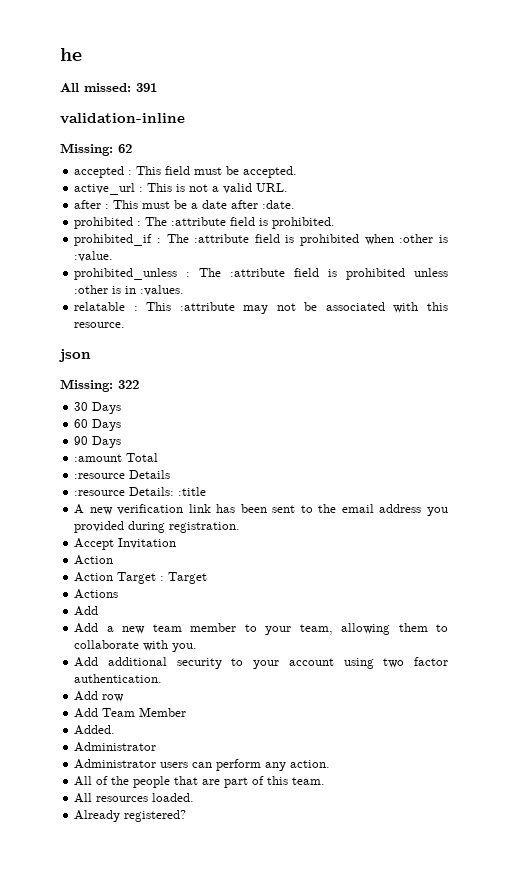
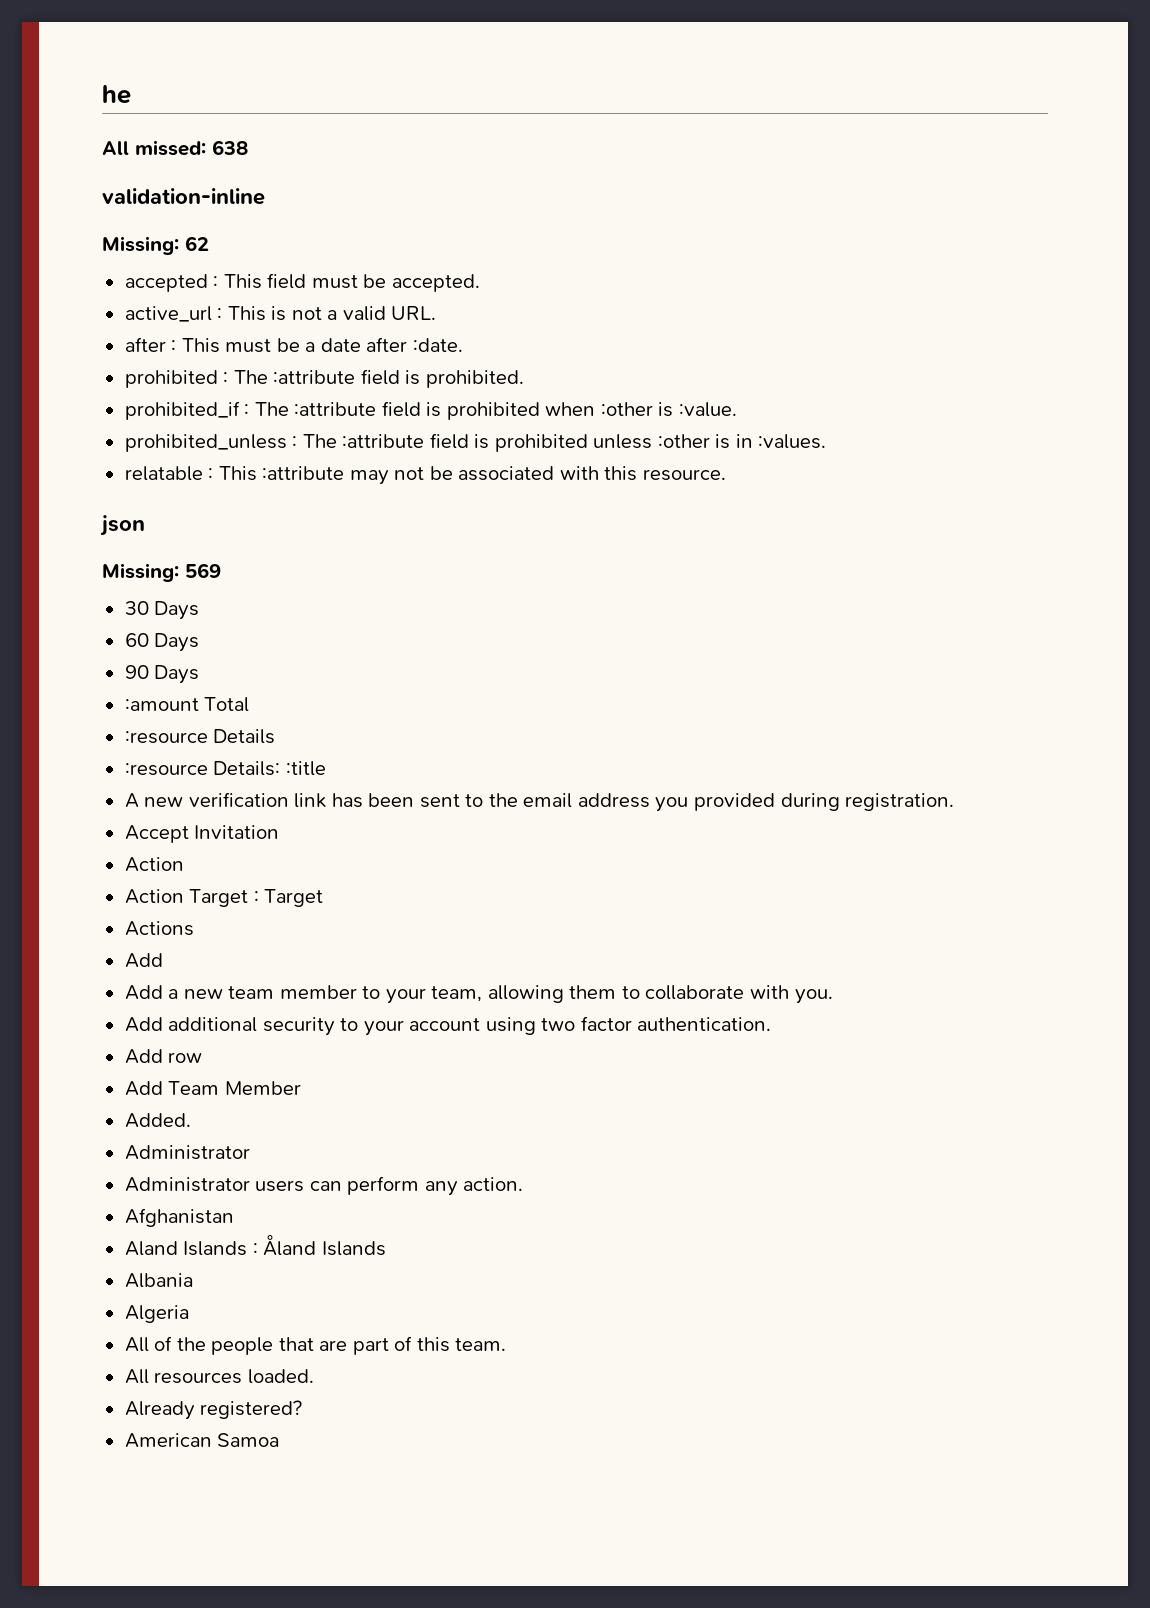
- All missed: 391
+ All missed: 638
- Missing: 322
+ Missing: 569
+ Afghanistan
+ Aland Islands : Åland Islands
+ Albania
+ Algeria
+ American Samoa

